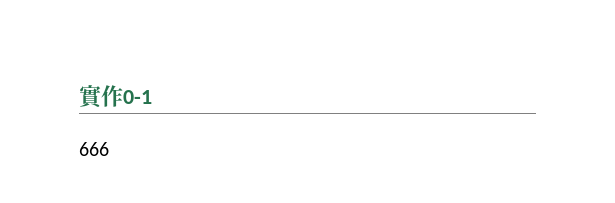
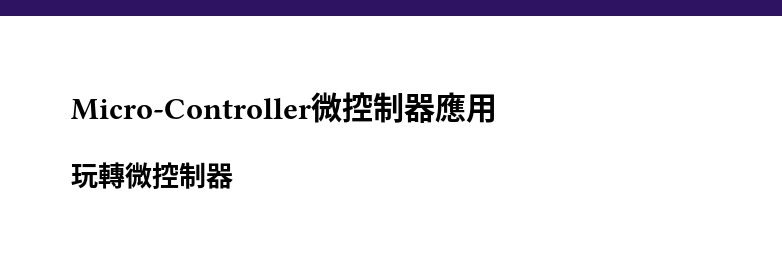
- 實作0-1
- 666
+ Micro-Controller微控制器應用
+ 玩轉微控制器

